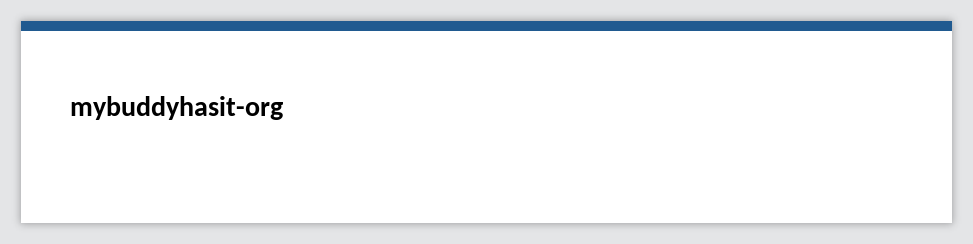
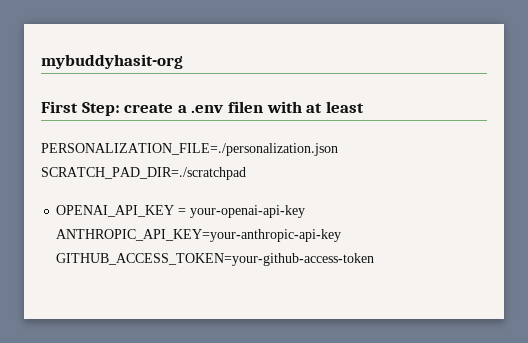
+ First Step: create a .env filen with at least
+ PERSONALIZATION_FILE=./personalization.json SCRATCH_PAD_DIR=./scratchpad
+ OPENAI_API_KEY = your-openai-api-key ANTHROPIC_API_KEY=your-anthropic-api-key GITHUB_ACCESS_TOKEN=your-github-access-token

